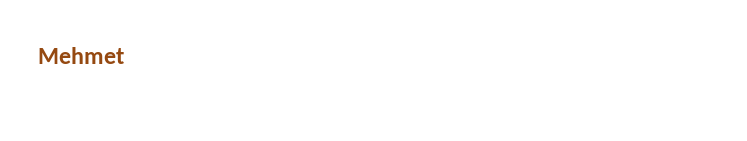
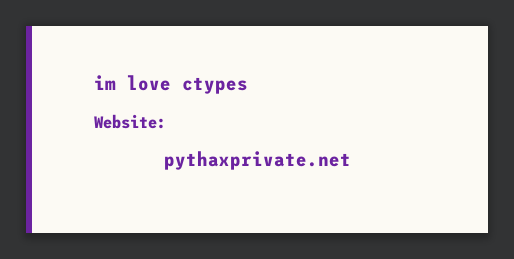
- Mehmet
+ im love ctypes
+ Website:
+ pythaxprivate.net

